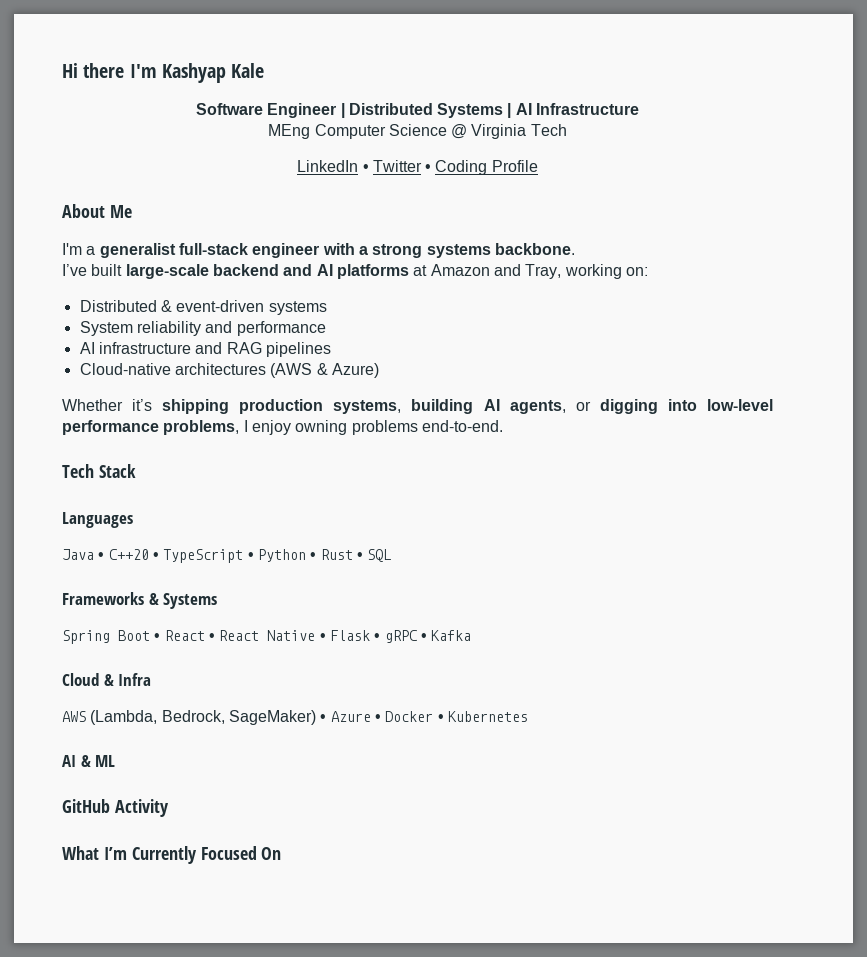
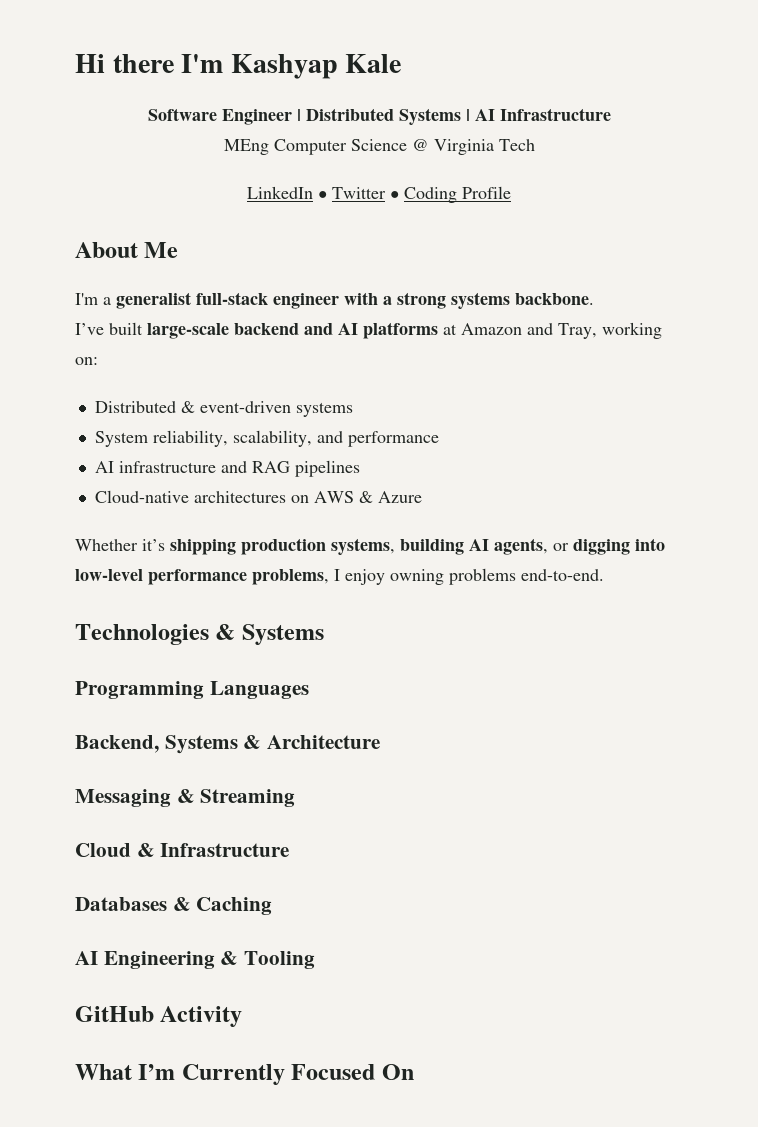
- System reliability and performance
+ System reliability, scalability, and performance
- Cloud-native architectures (AWS & Azure)
+ Cloud-native architectures on AWS & Azure
- Tech Stack
- Languages
- Java • C++20 • TypeScript • Python • Rust • SQL
- Frameworks & Systems
- Spring Boot • React • React Native • Flask • gRPC • Kafka
- Cloud & Infra
- AWS (Lambda, Bedrock, SageMaker) • Azure • Docker • Kubernetes
- AI & ML
+ Technologies & Systems
+ Programming Languages
+ Backend, Systems & Architecture
+ Messaging & Streaming
+ Cloud & Infrastructure
+ Databases & Caching
+ AI Engineering & Tooling

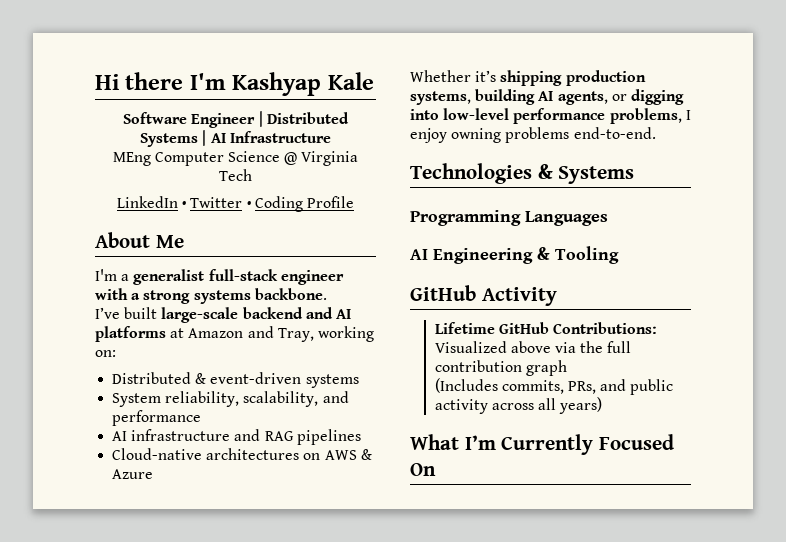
- Backend, Systems & Architecture
- Messaging & Streaming
- Cloud & Infrastructure
- Databases & Caching
+ Lifetime GitHub Contributions: Visualized above via the full contribution graph
+ (Includes commits, PRs, and public activity across all years)

